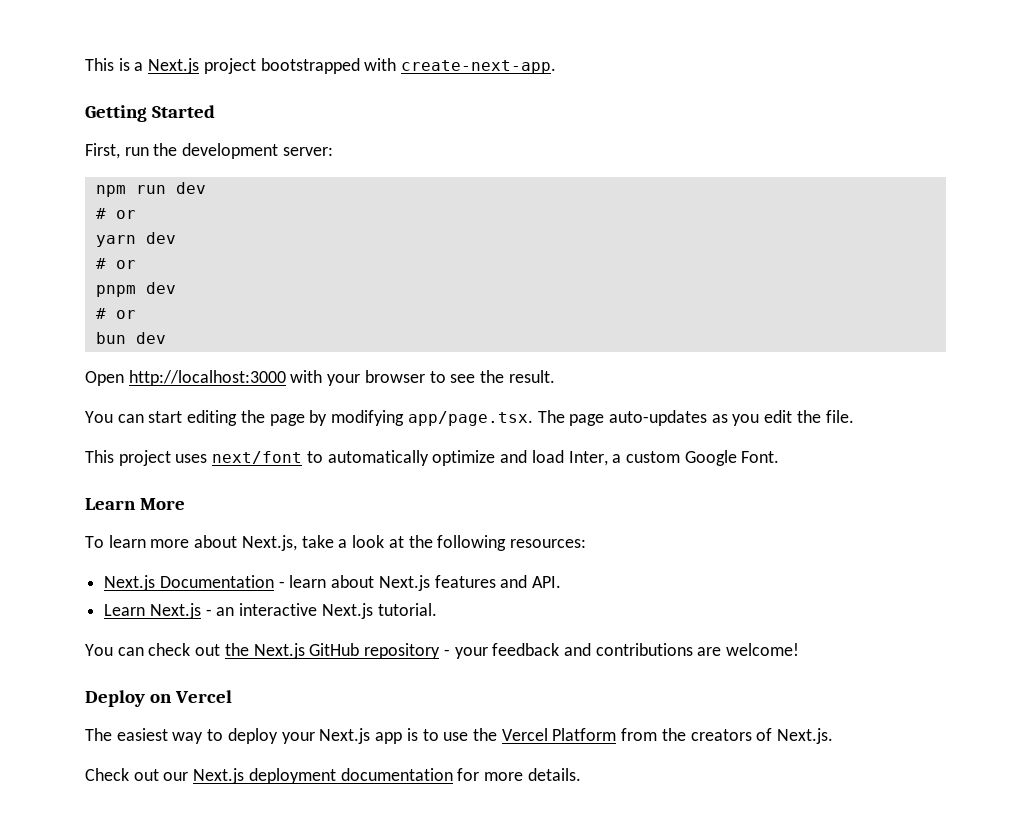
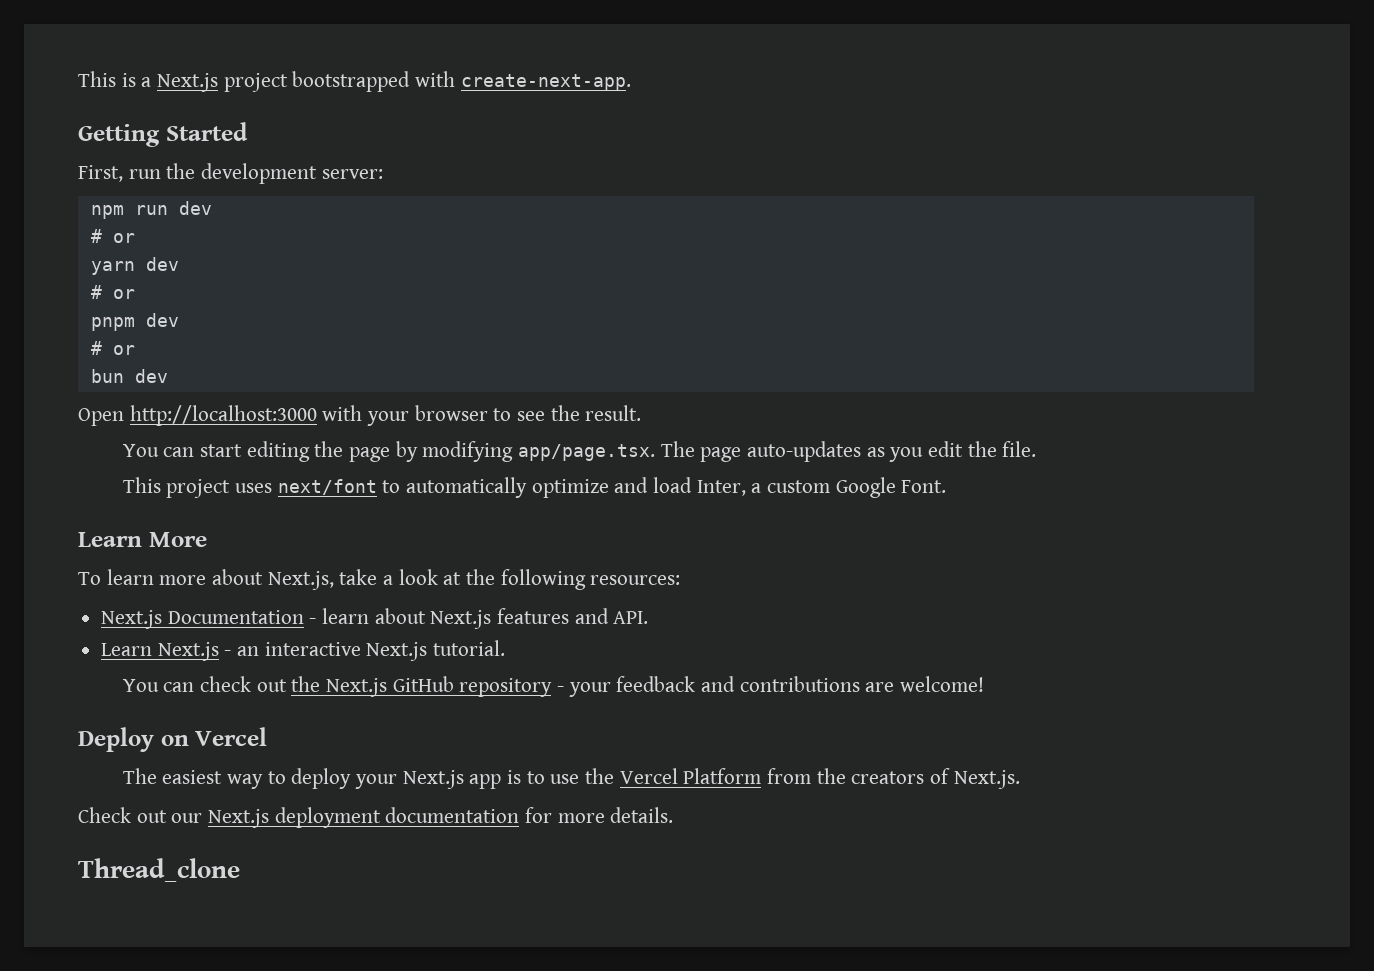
+ Thread_clone

